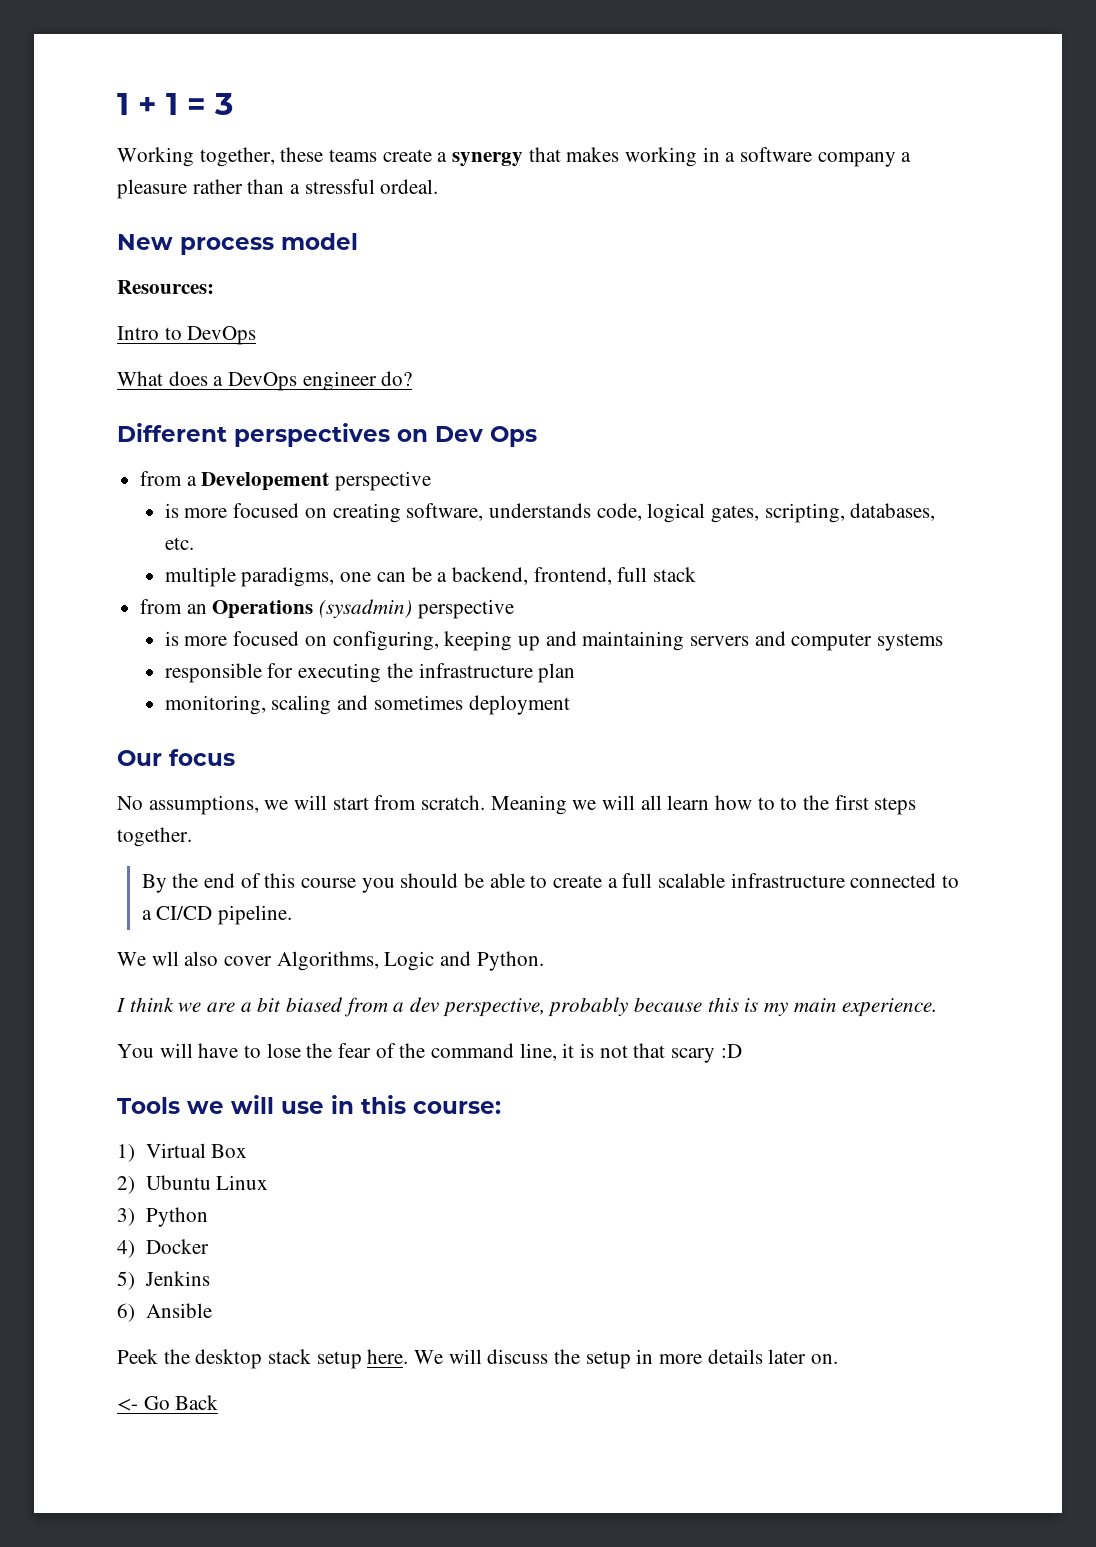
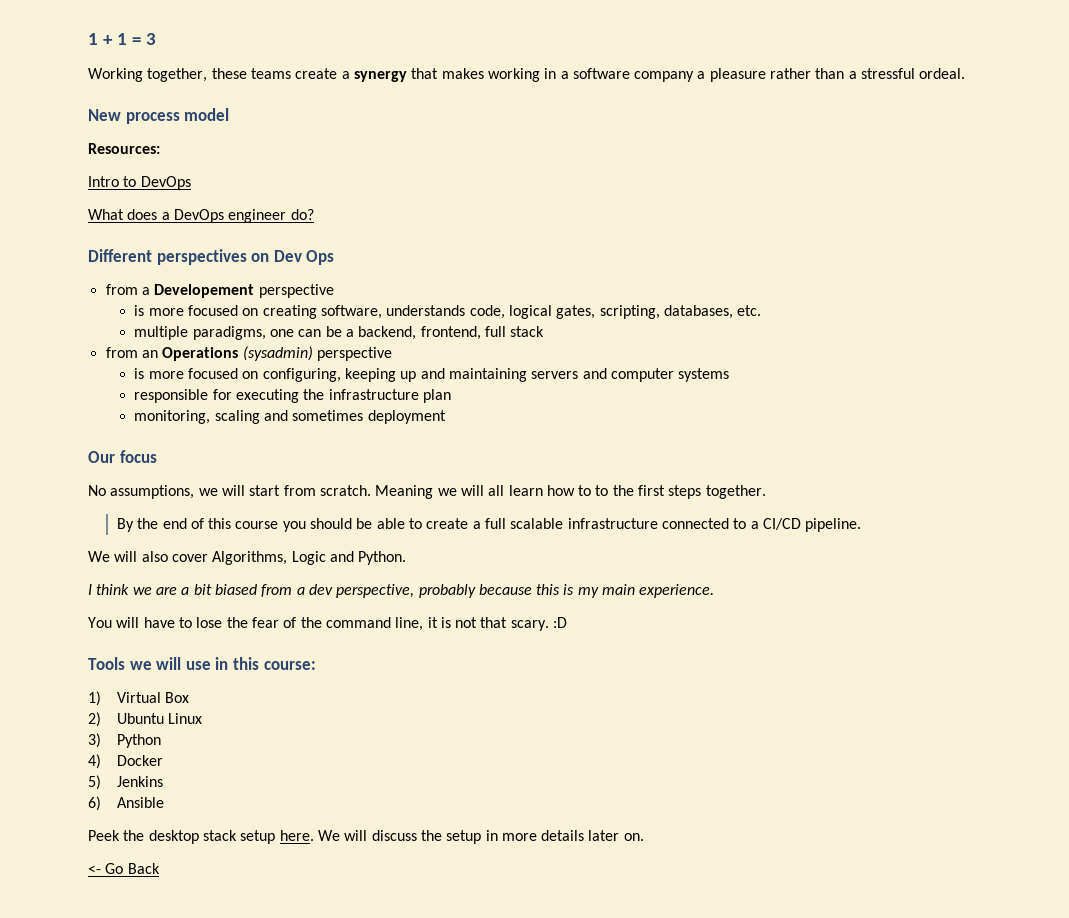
- We wll also cover Algorithms, Logic and Python.
+ We will also cover Algorithms, Logic and Python.
- You will have to lose the fear of the command line, it is not that scary :D
+ You will have to lose the fear of the command line, it is not that scary. :D

